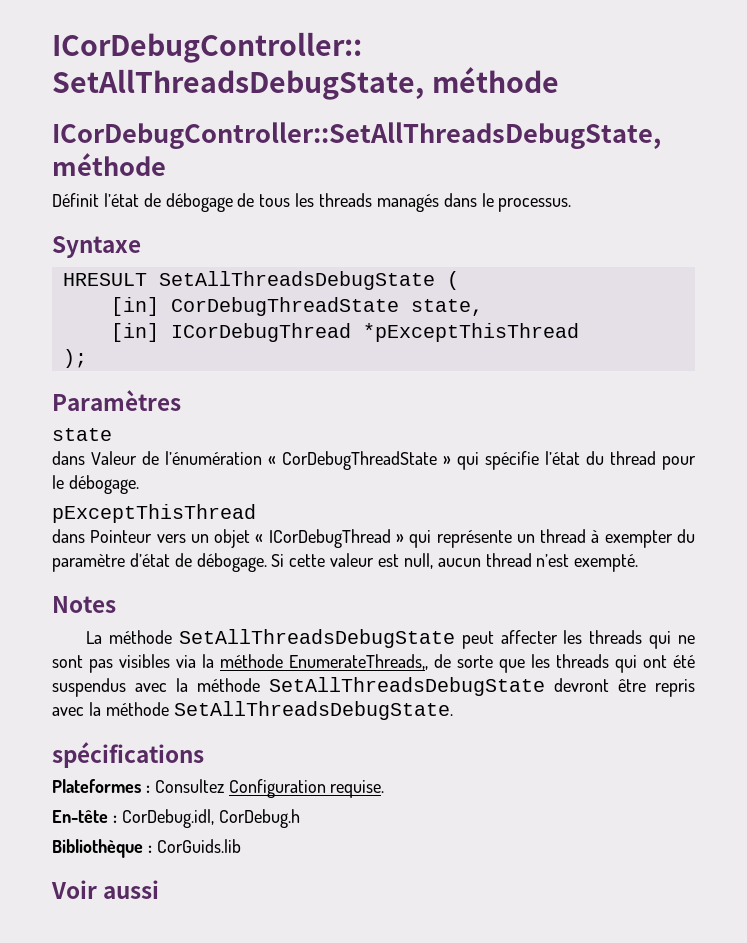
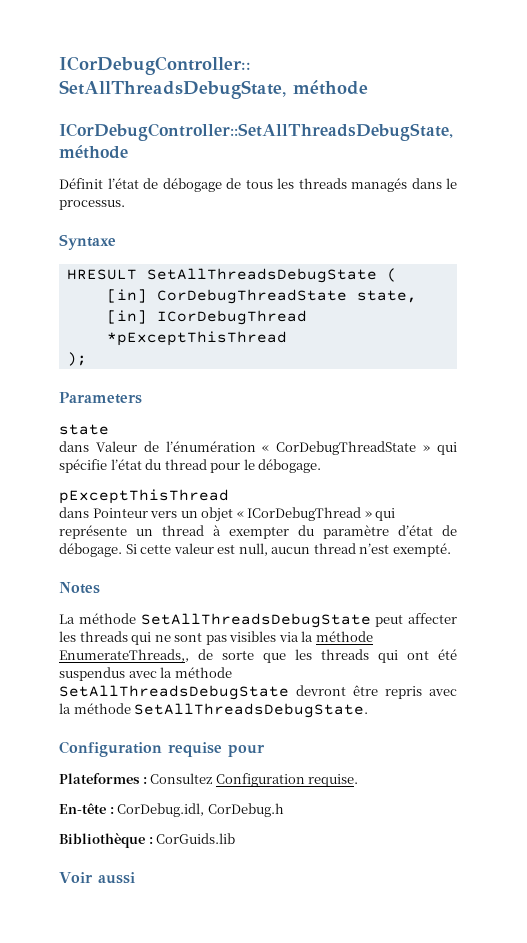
- Paramètres
+ Parameters
- spécifications
+ Configuration requise pour

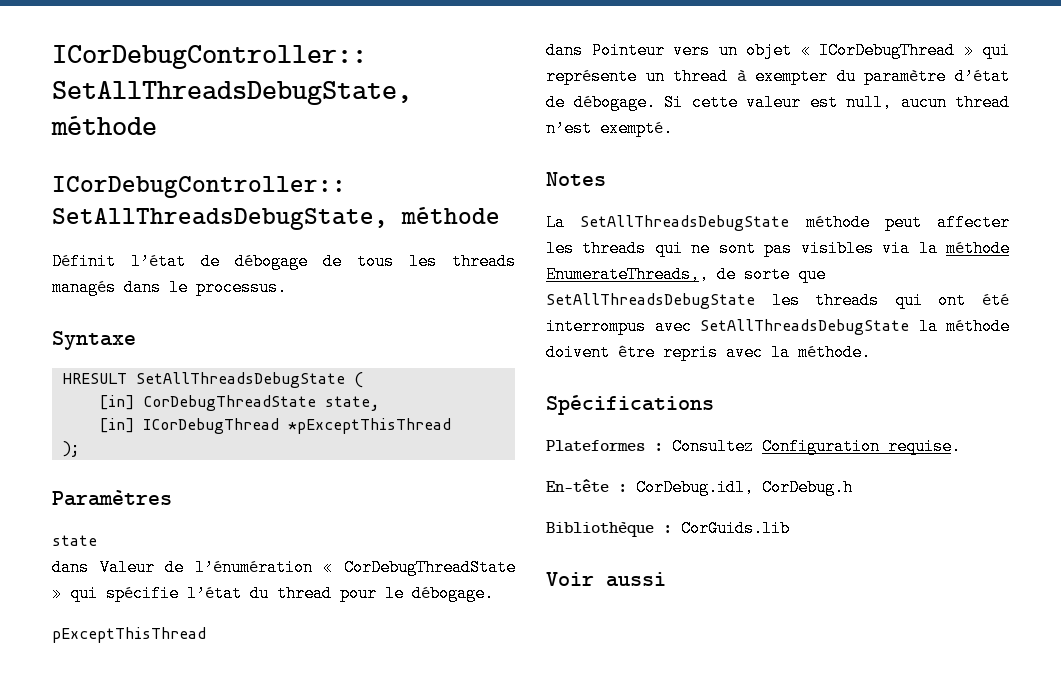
- Parameters
+ Paramètres
- La méthode SetAllThreadsDebugState peut affecter les threads qui ne sont pas visibles via la méthode EnumerateThreads,, de sorte que les threads qui ont été suspendus avec la méthode SetAllThreadsDebugState devront être repris avec la méthode SetAllThreadsDebugState.
- Configuration requise pour
+ La SetAllThreadsDebugState méthode peut affecter les threads qui ne sont pas visibles via la méthode EnumerateThreads,, de sorte que SetAllThreadsDebugState les threads qui ont été interrompus avec SetAllThreadsDebugState la méthode doivent être repris avec la méthode.
+ Spécifications

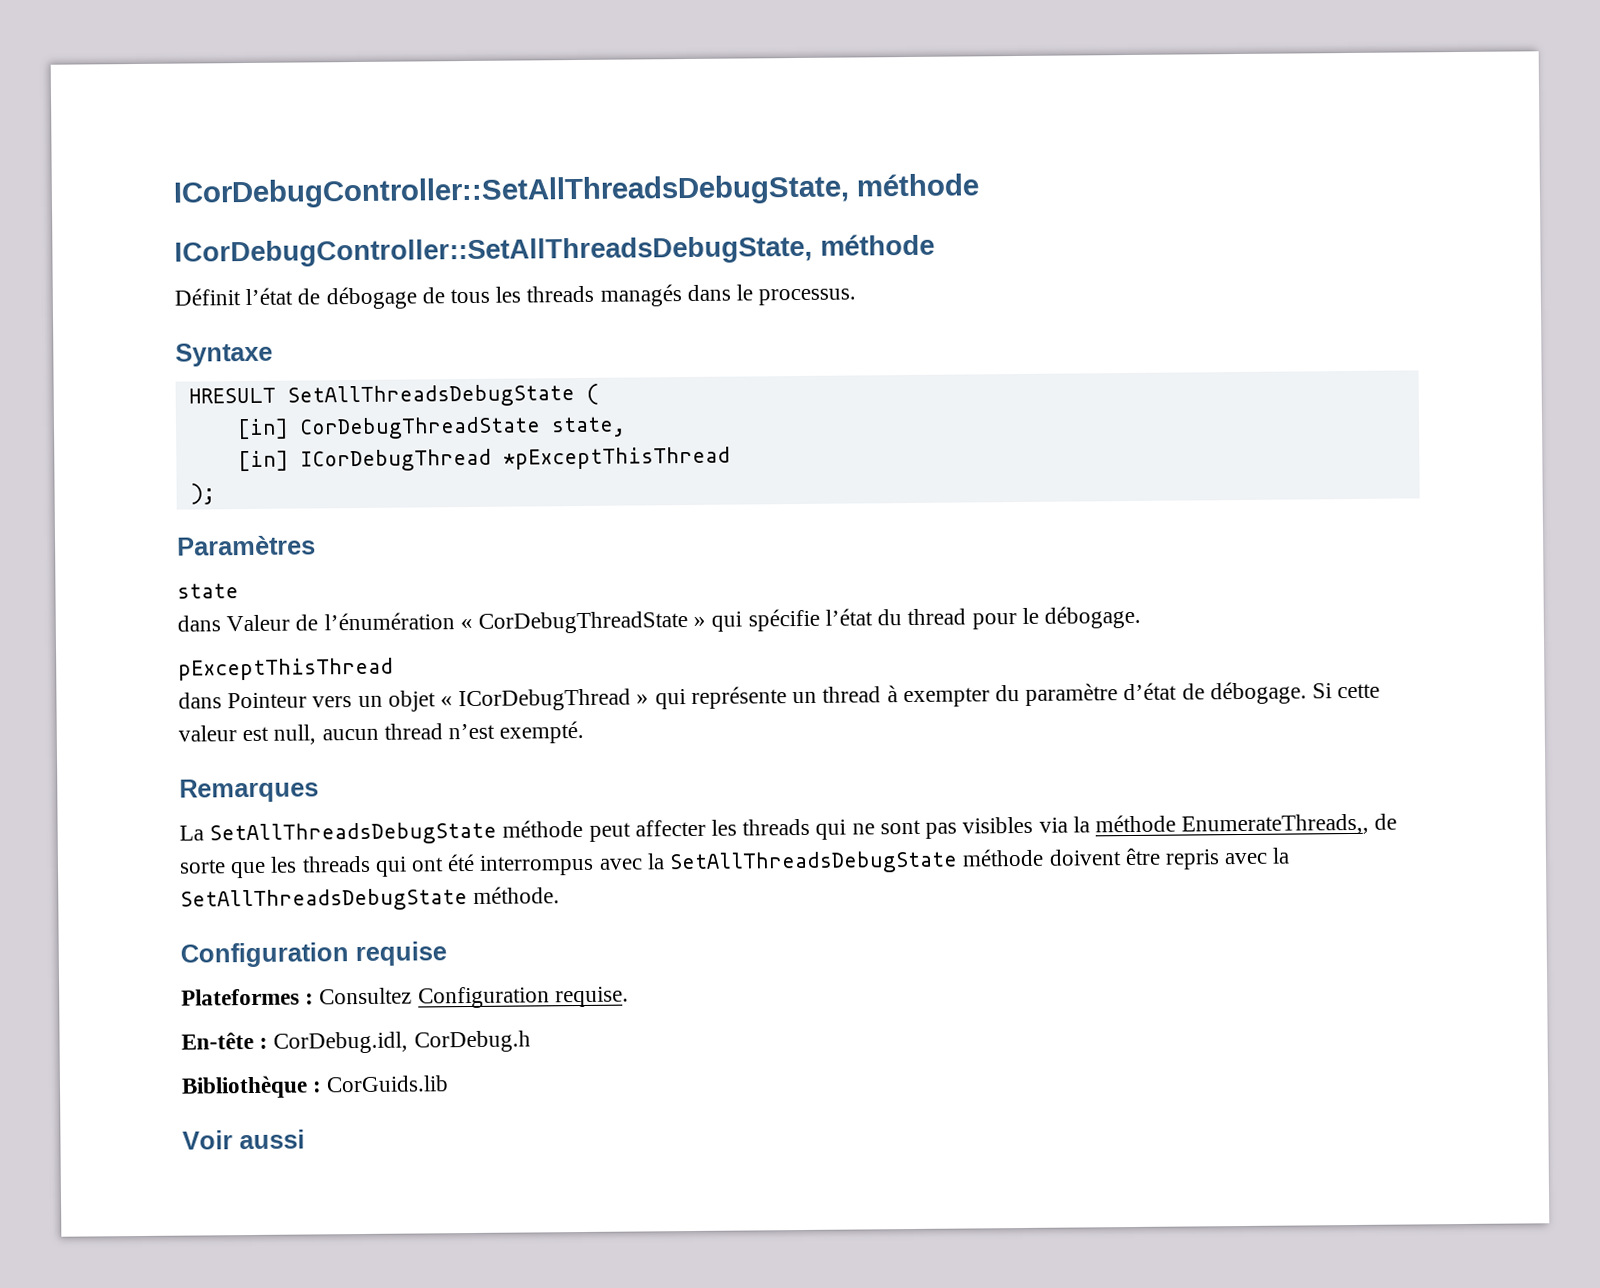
- Notes
+ Remarques
- La SetAllThreadsDebugState méthode peut affecter les threads qui ne sont pas visibles via la méthode EnumerateThreads,, de sorte que SetAllThreadsDebugState les threads qui ont été interrompus avec SetAllThreadsDebugState la méthode doivent être repris avec la méthode.
+ La SetAllThreadsDebugState méthode peut affecter les threads qui ne sont pas visibles via la méthode EnumerateThreads,, de sorte que les threads qui ont été interrompus avec la SetAllThreadsDebugState méthode doivent être repris avec la SetAllThreadsDebugState méthode.
- Spécifications
+ Configuration requise

